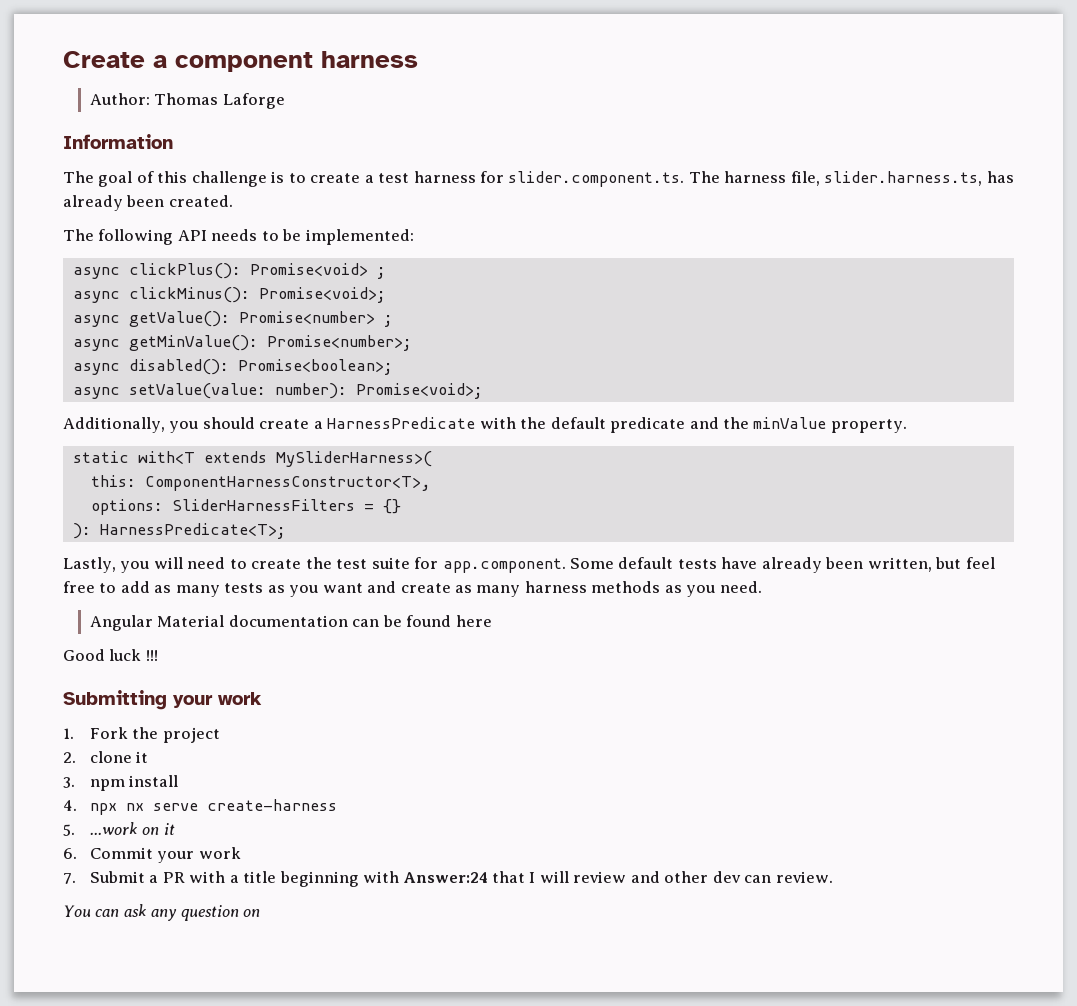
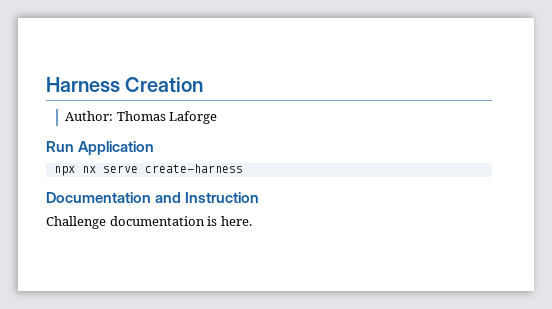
- Create a component harness
+ Harness Creation
- Information
- The goal of this challenge is to create a test harness for slider.component.ts. The harness file, slider.harness.ts, has already been created.
- The following API needs to be implemented:
- async clickPlus(): Promise<void> ;
- async clickMinus(): Promise<void>;
- async getValue(): Promise<number> ;
- async getMinValue(): Promise<number>;
- async disabled(): Promise<boolean>;
- async setValue(value: number): Promise<void>;
- Additionally, you should create a HarnessPredicate with the default predicate and the minValue property.
- static with<T extends MySliderHarness>(
- this: ComponentHarnessConstructor<T>,
- options: SliderHarnessFilters = {}
- ): HarnessPredicate<T>;
- Lastly, you will need to create the test suite for app.component. Some default tests have already been written, but feel free to add as many tests as you want and create as many harness methods as you need.
- Angular Material documentation can be found here
- Good luck !!!
- Submitting your work
- 1. Fork the project
- 2. clone it
- 3. npm install
- 4. npx nx serve create-harness
- 5. ...work on it
- 6. Commit your work
- 7. Submit a PR with a title beginning with Answer:24 that I will review and other dev can review.
- You can ask any question on
+ Run Application
+ npx nx serve create-harness
+ Documentation and Instruction
+ Challenge documentation is here.

